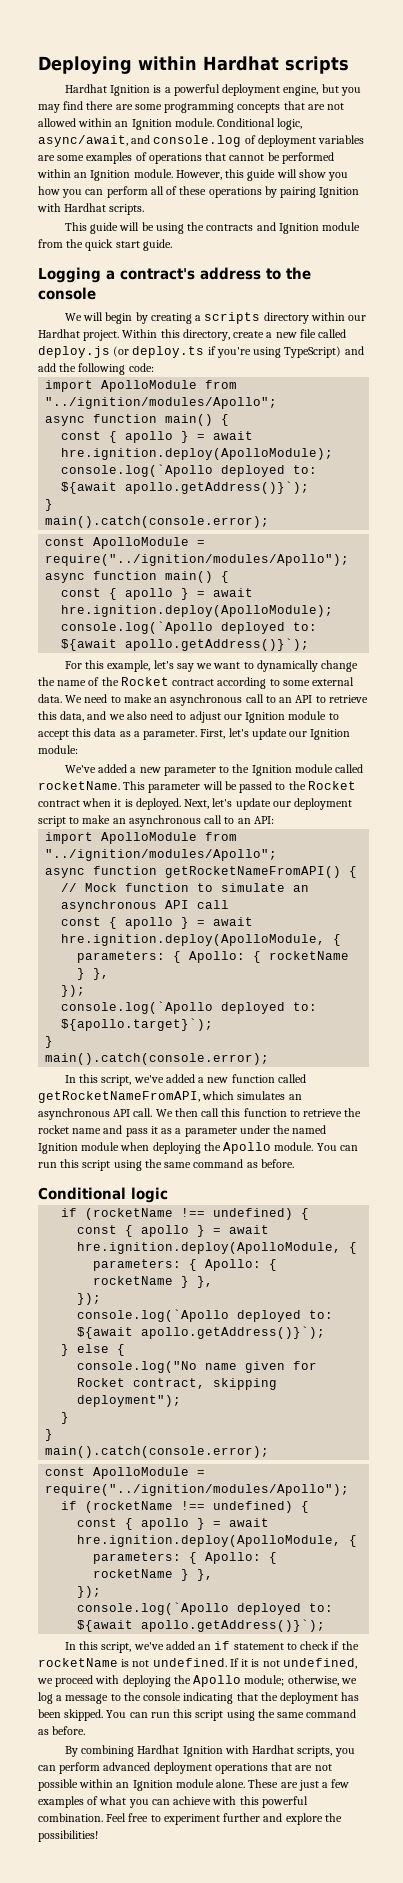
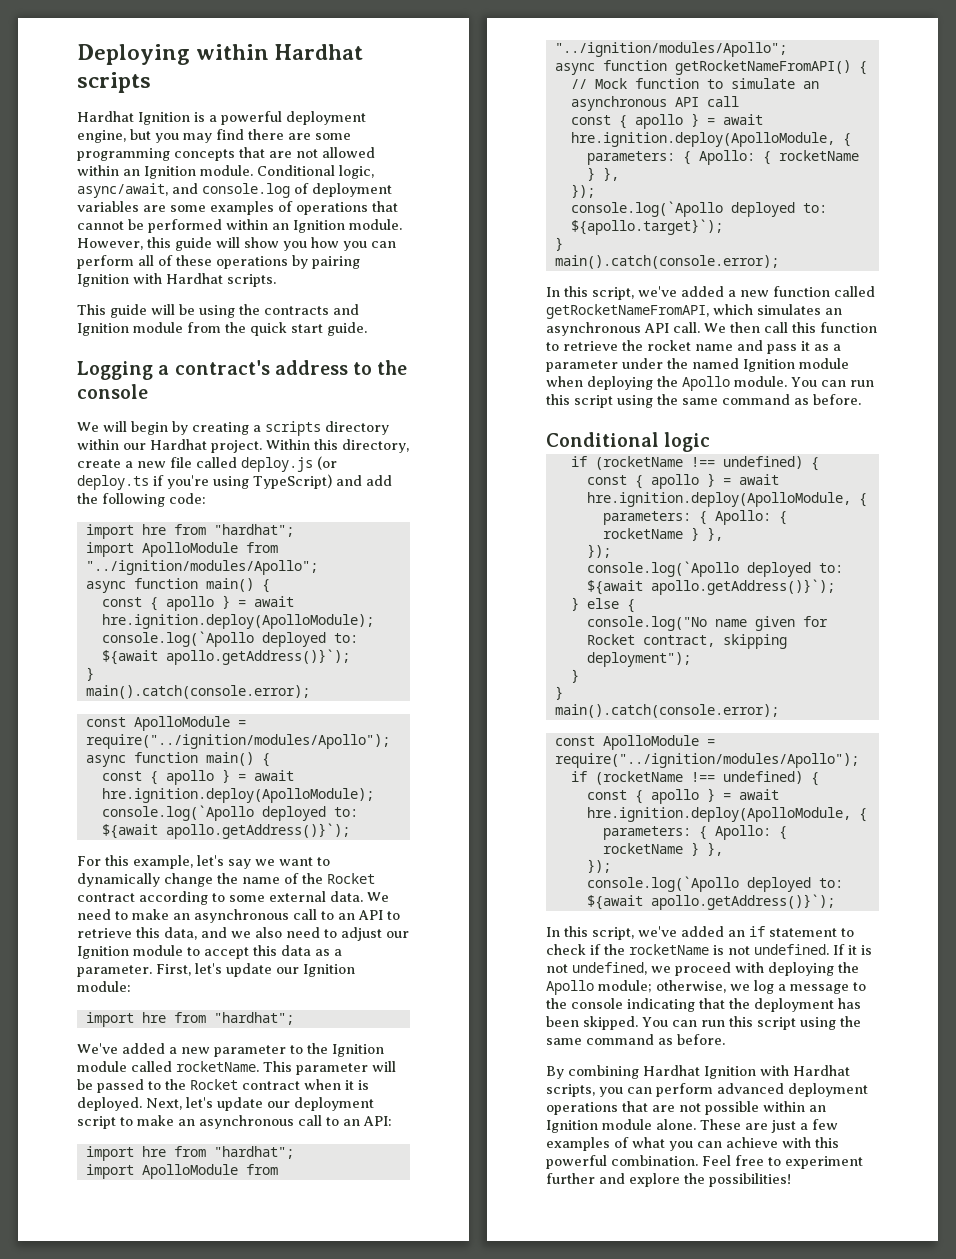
  Within this directory, create a new file called deploy.js (or deploy.ts if you're using TypeScript) and add the following code:
+ import hre from "hardhat";
  First, let's update our Ignition module:
+ import hre from "hardhat";
  Next, let's update our deployment script to make an asynchronous call to an API:
+ import hre from "hardhat";

